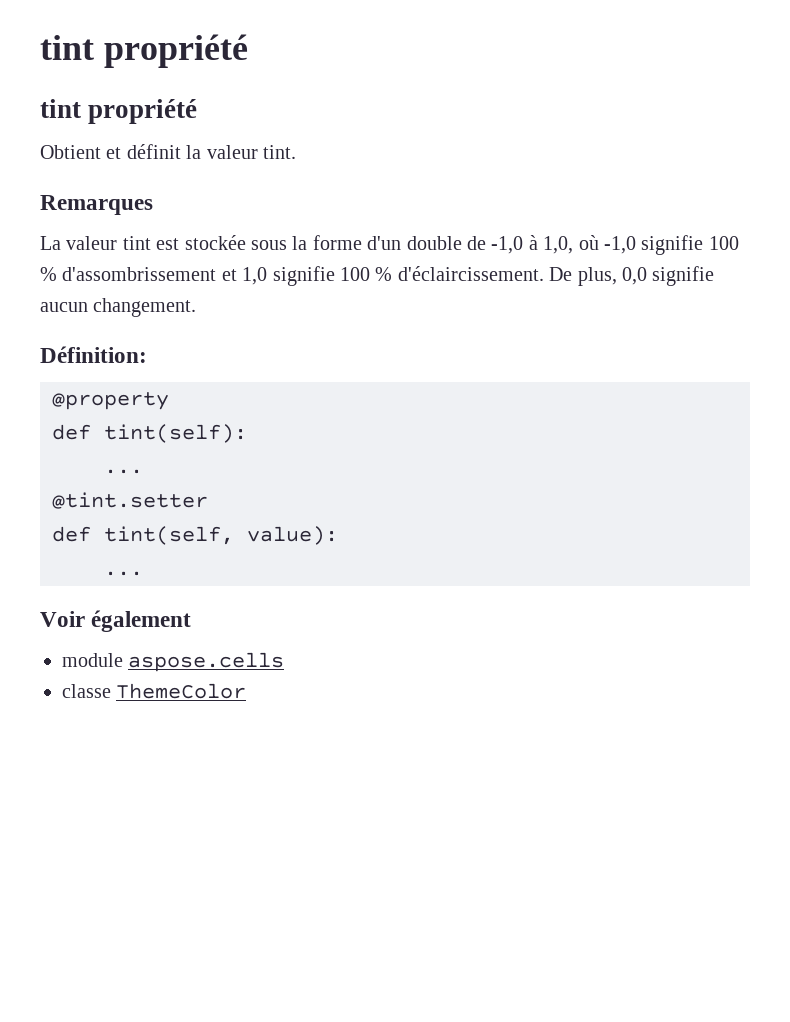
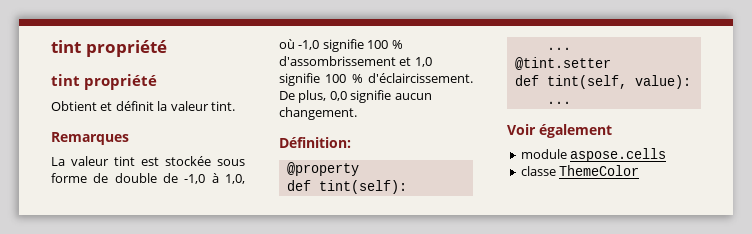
- La valeur tint est stockée sous la forme d'un double de -1,0 à 1,0, où -1,0 signifie 100 % d'assombrissement et 1,0 signifie 100 % d'éclaircissement.
+ La valeur tint est stockée sous forme de double de -1,0 à 1,0, où -1,0 signifie 100 % d'assombrissement et 1,0 signifie 100 % d'éclaircissement.

